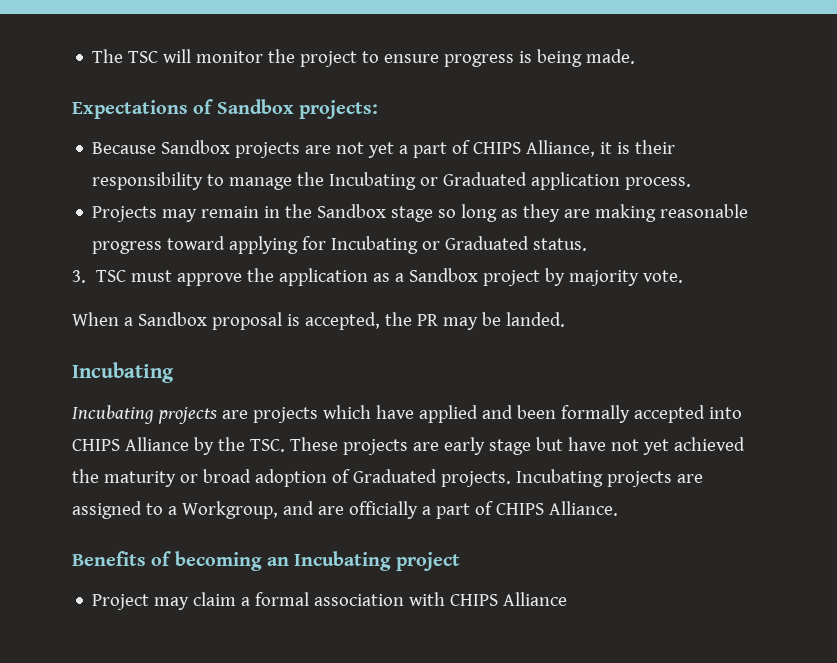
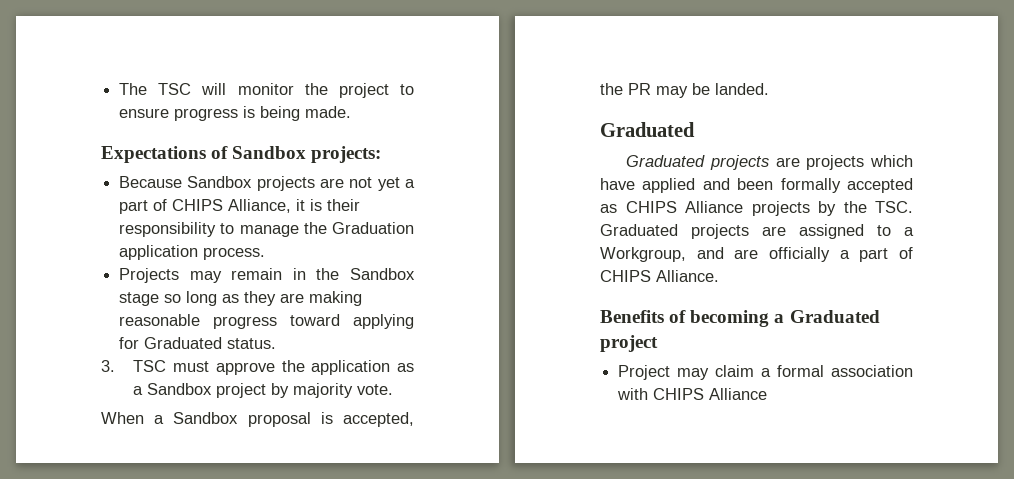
- Because Sandbox projects are not yet a part of CHIPS Alliance, it is their responsibility to manage the Incubating or Graduated application process.
+ Because Sandbox projects are not yet a part of CHIPS Alliance, it is their responsibility to manage the Graduation application process.
- Projects may remain in the Sandbox stage so long as they are making reasonable progress toward applying for Incubating or Graduated status.
+ Projects may remain in the Sandbox stage so long as they are making reasonable progress toward applying for Graduated status.
  When a Sandbox proposal is accepted, the PR may be landed.
- Incubating
- Incubating projects are projects which have applied and been formally accepted into CHIPS Alliance by the TSC. These projects are early stage but have not yet achieved the maturity or broad adoption of Graduated projects. Incubating projects are assigned to a Workgroup, and are officially a part of CHIPS Alliance.
+ Graduated
+ Graduated projects are projects which have applied and been formally accepted as CHIPS Alliance projects by the TSC. Graduated projects are assigned to a Workgroup, and are officially a part of CHIPS Alliance.
- Benefits of becoming an Incubating project
+ Benefits of becoming a Graduated project

